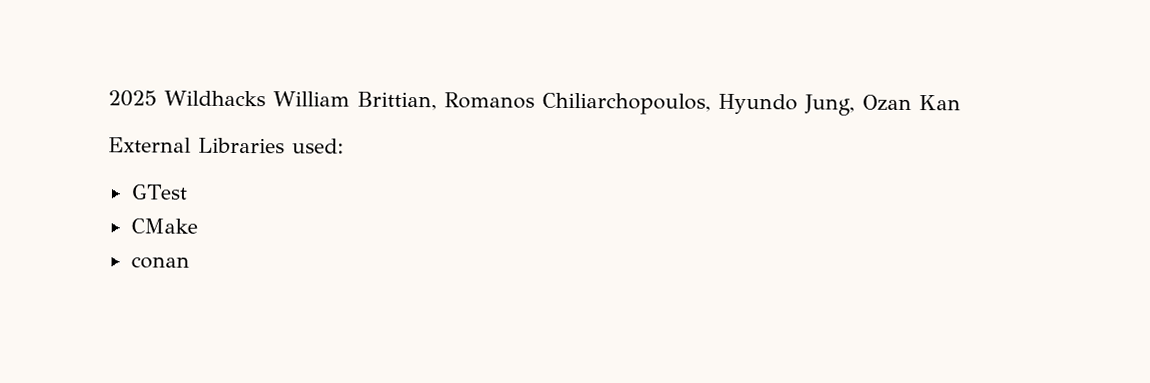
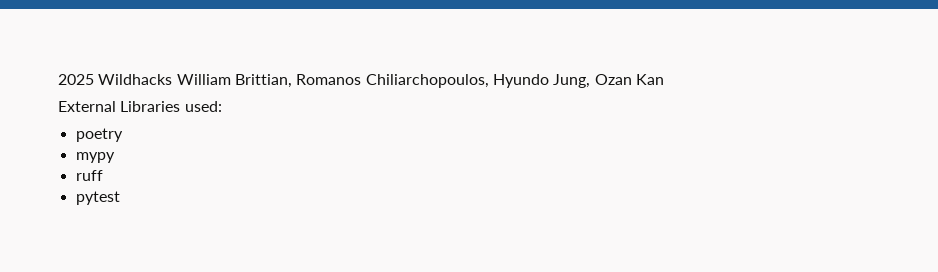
- GTest
- CMake
- conan
+ poetry
+ mypy
+ ruff
+ pytest

